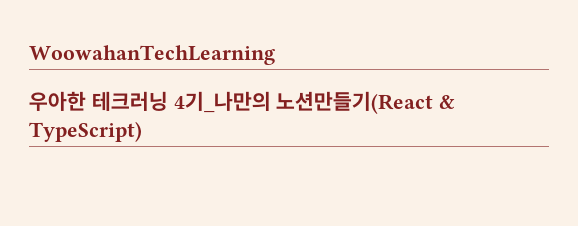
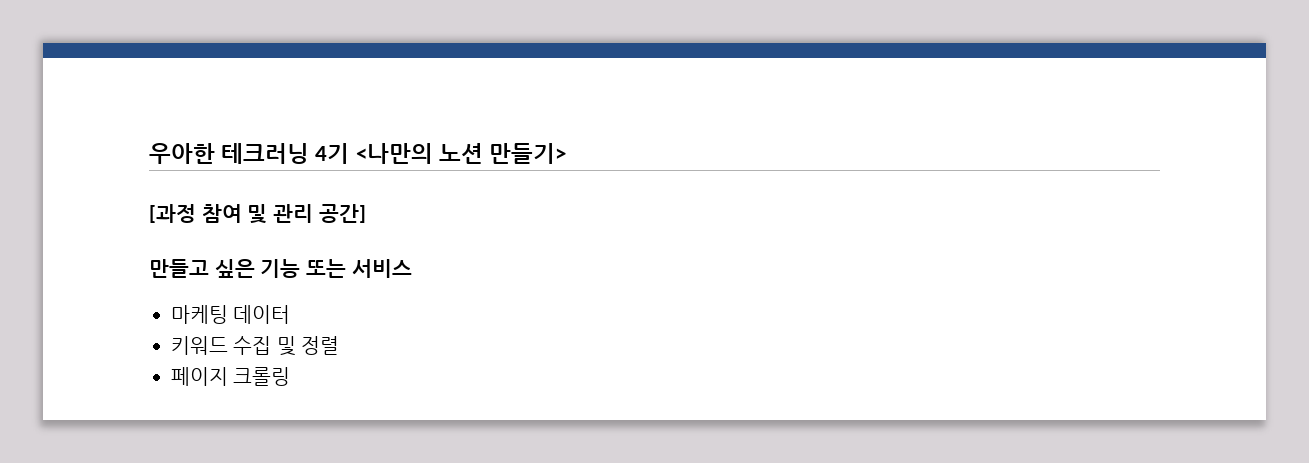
- WoowahanTechLearning
- 우아한 테크러닝 4기_나만의 노션만들기(React & TypeScript)
+ 우아한 테크러닝 4기 <나만의 노션 만들기>
+ [과정 참여 및 관리 공간]
+ 만들고 싶은 기능 또는 서비스
+ 마케팅 데이터
+ 키워드 수집 및 정렬
+ 페이지 크롤링

